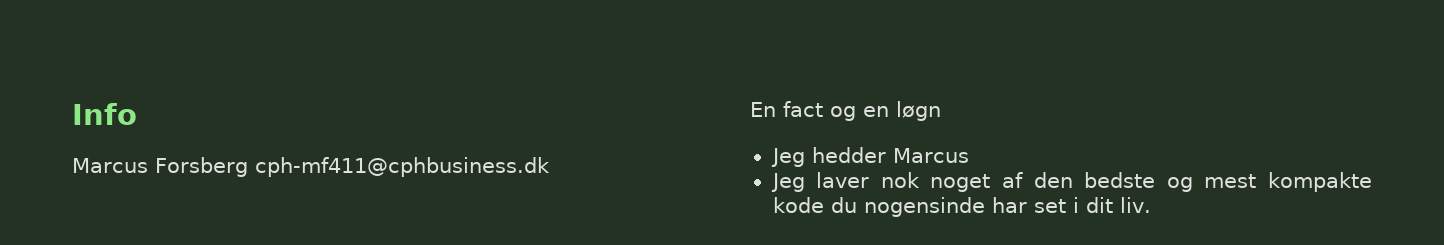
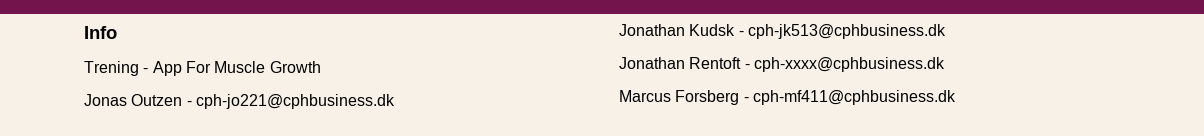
+ Trening - App For Muscle Growth
+ Jonas Outzen - cph-jo221@cphbusiness.dk
+ Jonathan Kudsk - cph-jk513@cphbusiness.dk
+ Jonathan Rentoft - cph-xxxx@cphbusiness.dk
- Marcus Forsberg cph-mf411@cphbusiness.dk
+ Marcus Forsberg - cph-mf411@cphbusiness.dk
- En fact og en løgn
- Jeg hedder Marcus
- Jeg laver nok noget af den bedste og mest kompakte kode du nogensinde har set i dit liv.

